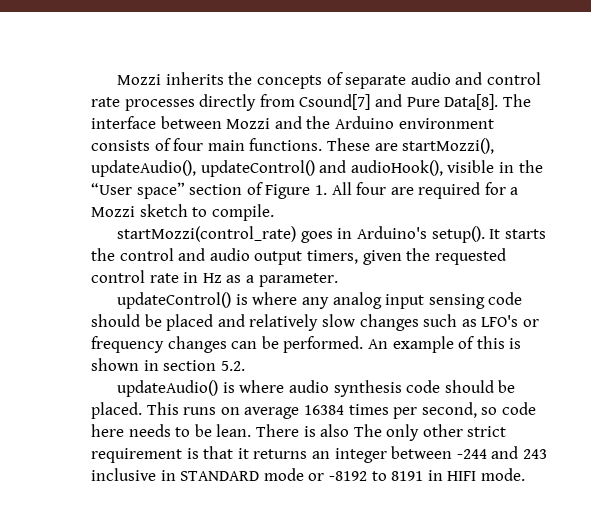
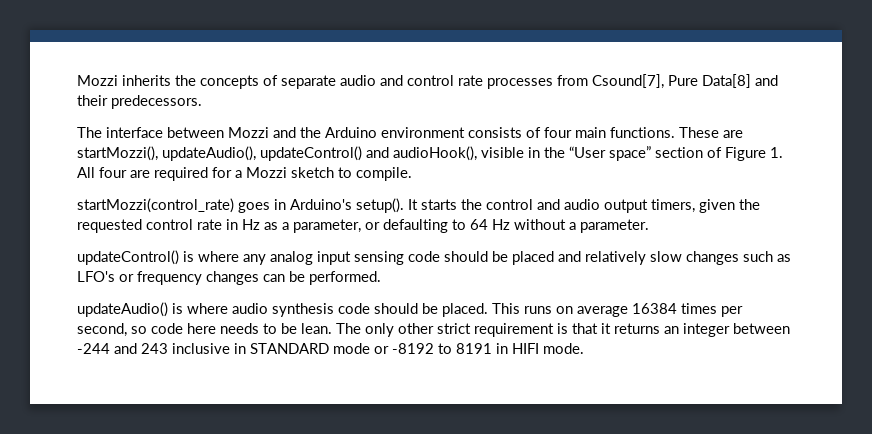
- Mozzi inherits the concepts of separate audio and control rate processes directly from Csound[7] and Pure Data[8]. The interface between Mozzi and the Arduino environment consists of four main functions.
+ Mozzi inherits the concepts of separate audio and control rate processes from Csound[7], Pure Data[8] and their predecessors.
+ The interface between Mozzi and the Arduino environment consists of four main functions.
- It starts the control and audio output timers, given the requested control rate in Hz as a parameter.
+ It starts the control and audio output timers, given the requested control rate in Hz as a parameter, or defaulting to 64 Hz without a parameter.
- An example of this is shown in section 5.2.
- There is also The only other strict requirement is that it returns an integer between -244 and 243 inclusive in STANDARD mode or -8192 to 8191 in HIFI mode.
+ The only other strict requirement is that it returns an integer between -244 and 243 inclusive in STANDARD mode or -8192 to 8191 in HIFI mode.

